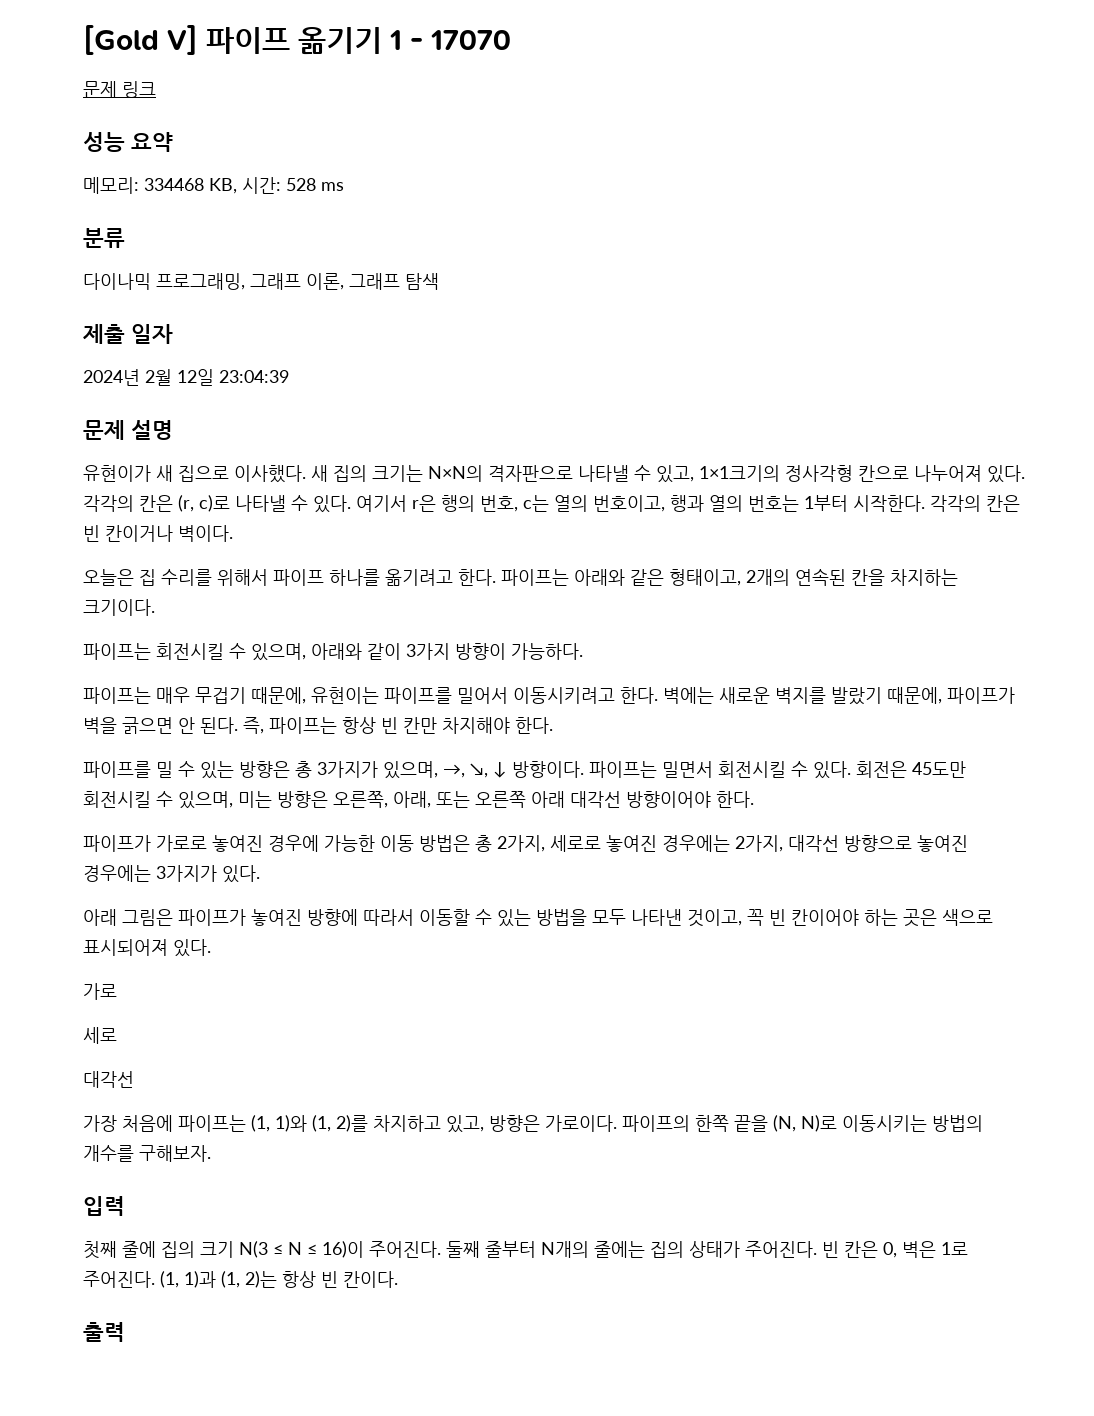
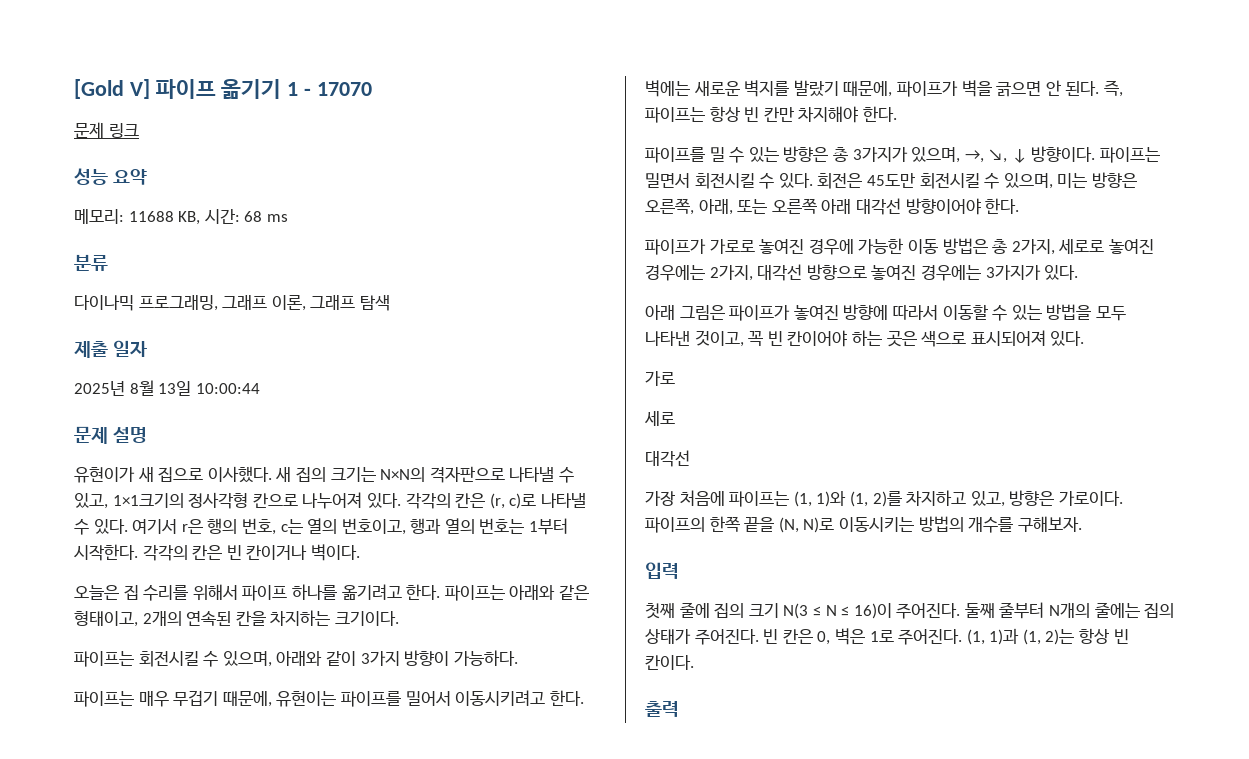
- 메모리: 334468 KB, 시간: 528 ms
+ 메모리: 11688 KB, 시간: 68 ms
- 2024년 2월 12일 23:04:39
+ 2025년 8월 13일 10:00:44

